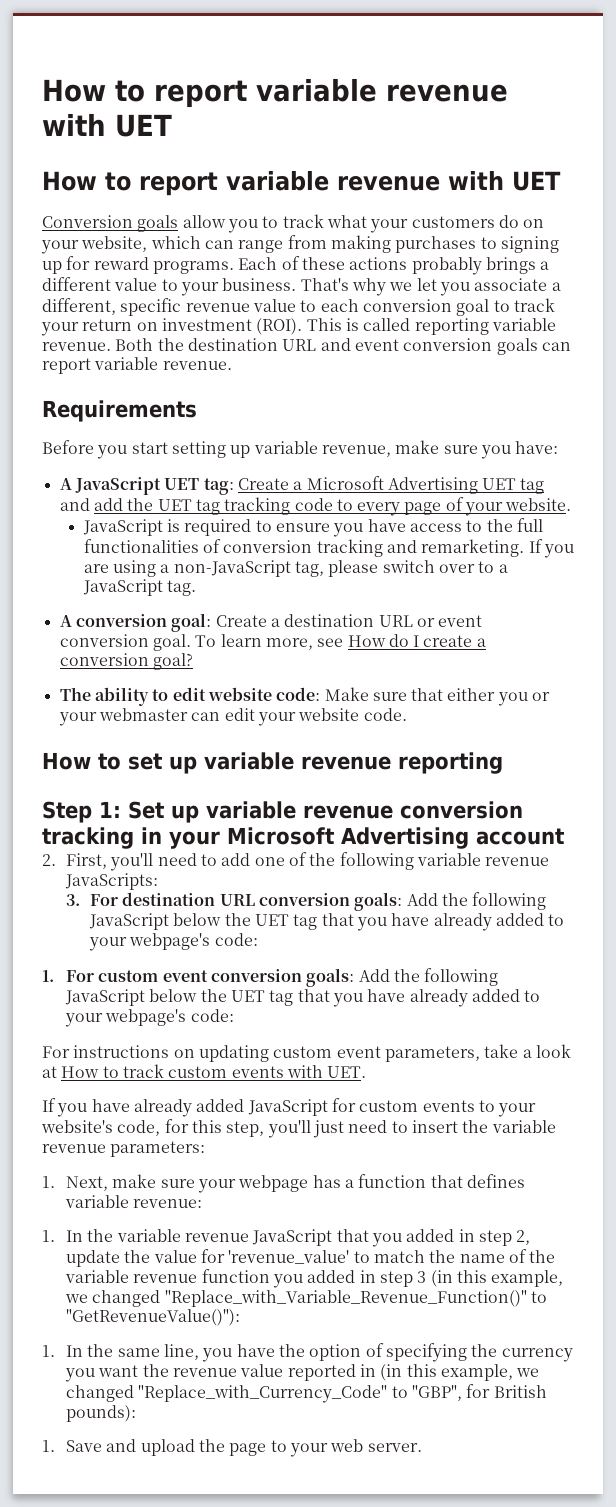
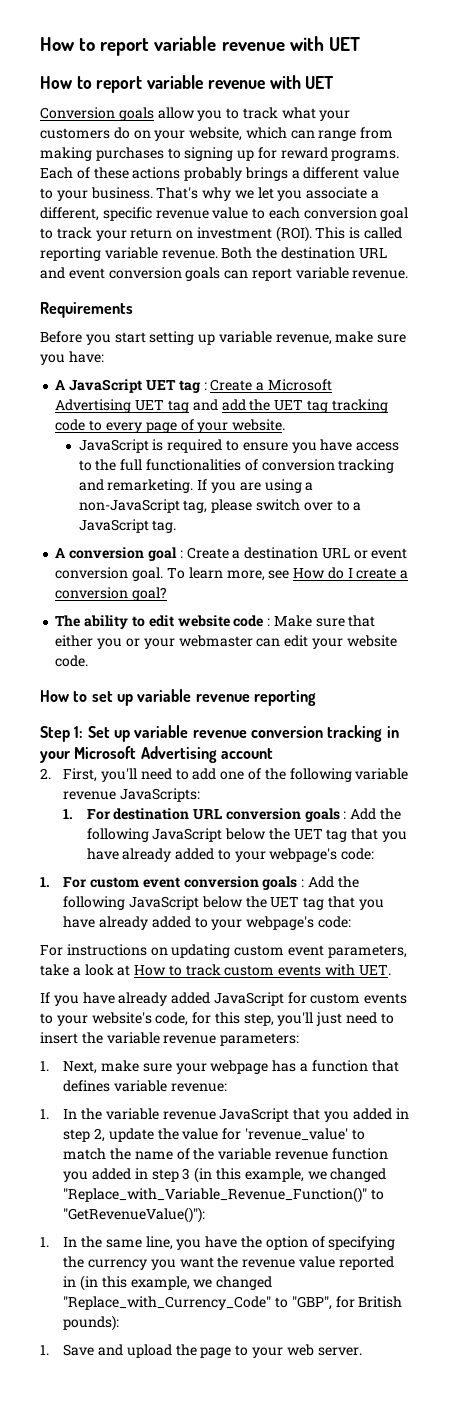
- A JavaScript UET tag: Create a Microsoft Advertising UET tag and add the UET tag tracking code to every page of your website.
+ A JavaScript UET tag : Create a Microsoft Advertising UET tag and add the UET tag tracking code to every page of your website.
- A conversion goal: Create a destination URL or event conversion goal.
+ A conversion goal : Create a destination URL or event conversion goal.
- The ability to edit website code: Make sure that either you or your webmaster can edit your website code.
+ The ability to edit website code : Make sure that either you or your webmaster can edit your website code.
- 3. For destination URL conversion goals: Add the following JavaScript below the UET tag that you have already added to your webpage's code:
+ 1. For destination URL conversion goals : Add the following JavaScript below the UET tag that you have already added to your webpage's code:
- 1. For custom event conversion goals: Add the following JavaScript below the UET tag that you have already added to your webpage's code:
+ 1. For custom event conversion goals : Add the following JavaScript below the UET tag that you have already added to your webpage's code:

